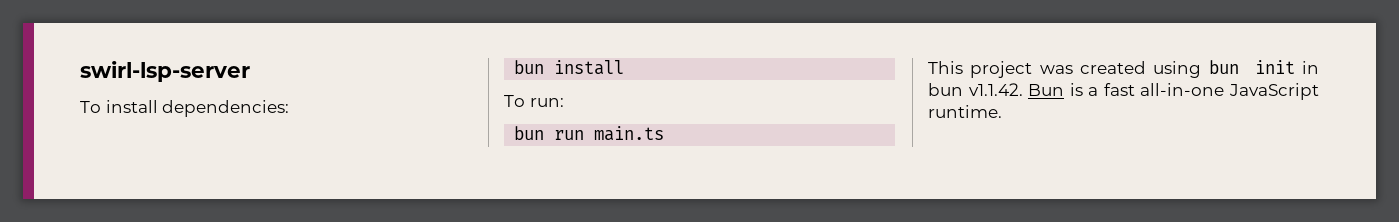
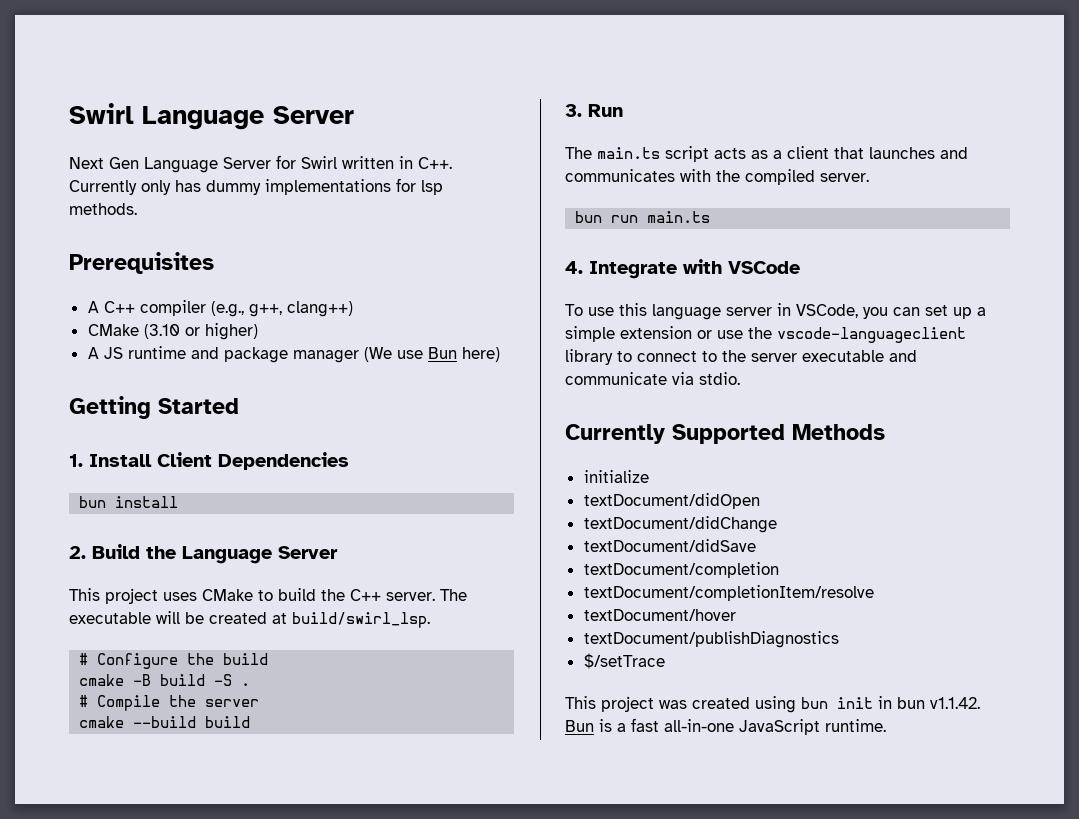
- swirl-lsp-server
- To install dependencies:
+ Swirl Language Server
+ Next Gen Language Server for Swirl written in C++. Currently only has dummy implementations for lsp methods.
+ Prerequisites
+ A C++ compiler (e.g., g++, clang++)
+ CMake (3.10 or higher)
+ A JS runtime and package manager (We use Bun here)
+ Getting Started
+ 1. Install Client Dependencies
  bun install
- To run:
+ 2. Build the Language Server
+ This project uses CMake to build the C++ server. The executable will be created at build/swirl_lsp.
+ # Configure the build
+ cmake -B build -S .
+ # Compile the server
+ cmake --build build
+ 3. Run
+ The main.ts script acts as a client that launches and communicates with the compiled server.
  bun run main.ts
+ 4. Integrate with VSCode
+ To use this language server in VSCode, you can set up a simple extension or use the vscode-languageclient library to connect to the server executable and communicate via stdio.
+ Currently Supported Methods
+ initialize
+ textDocument/didOpen
+ textDocument/didChange
+ textDocument/didSave
+ textDocument/completion
+ textDocument/completionItem/resolve
+ textDocument/hover
+ textDocument/publishDiagnostics
+ $/setTrace

